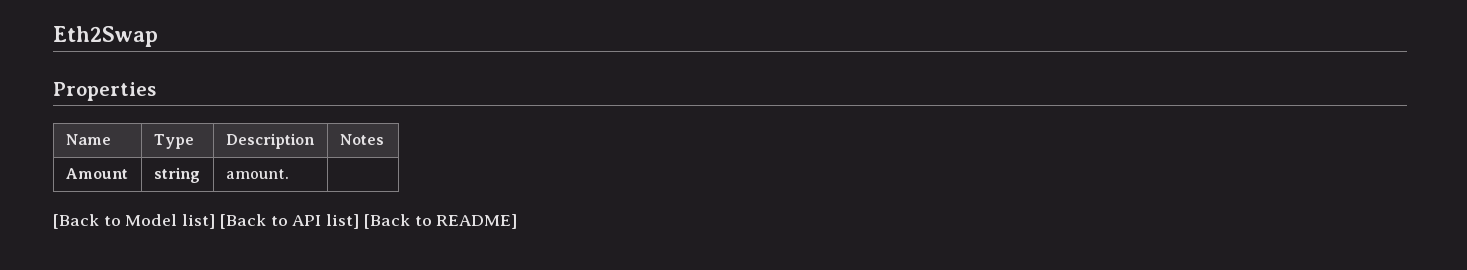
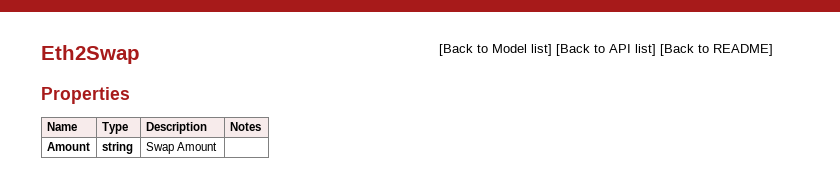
- Amount | string | amount. |
+ Amount | string | Swap Amount |

